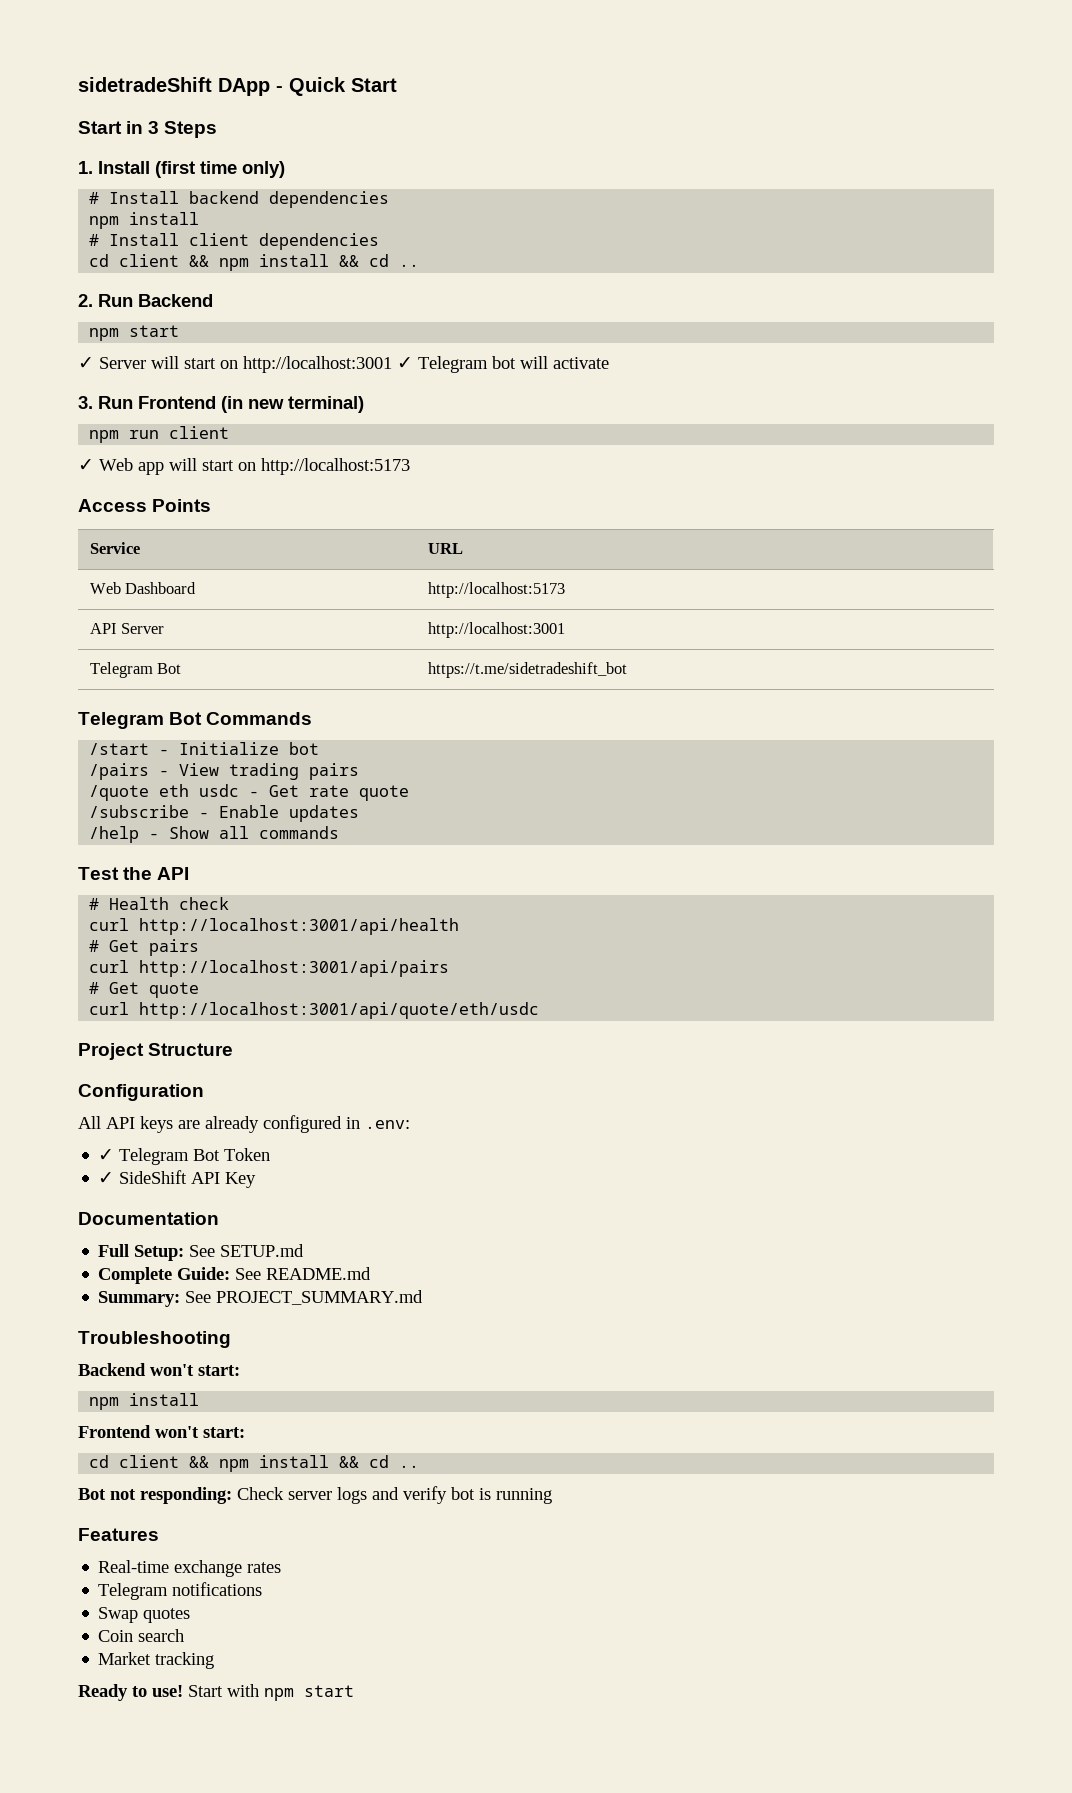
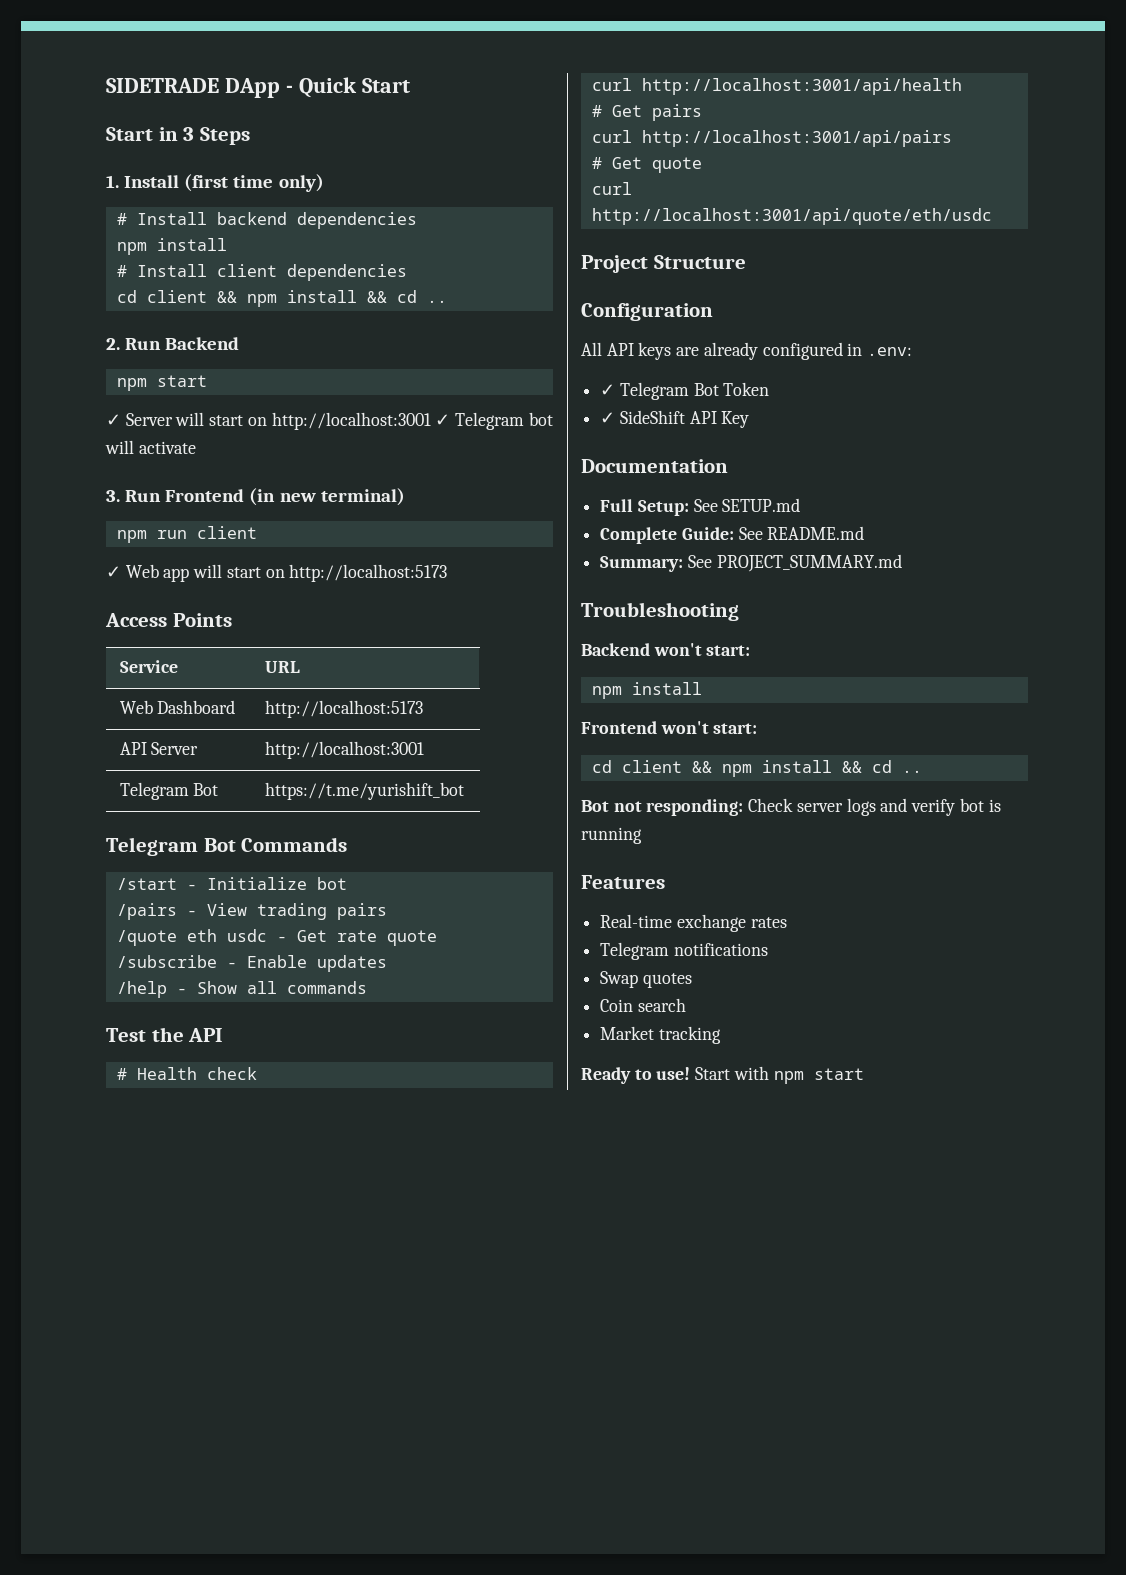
- sidetradeShift DApp - Quick Start
+ SIDETRADE DApp - Quick Start
- Telegram Bot | https://t.me/sidetradeshift_bot
+ Telegram Bot | https://t.me/yurishift_bot

